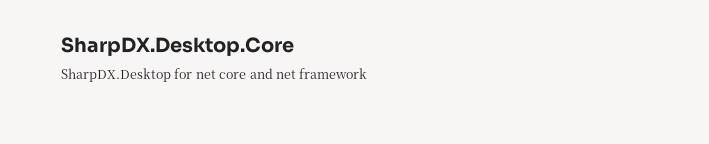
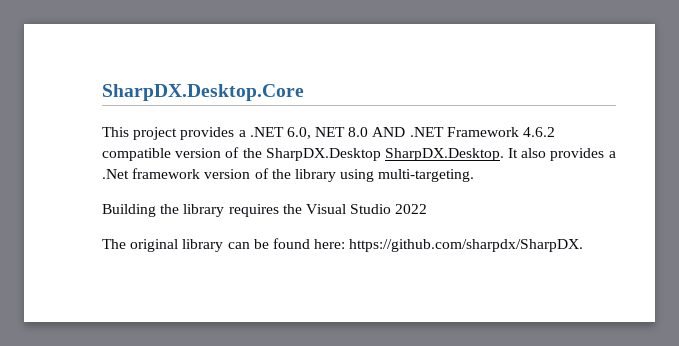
- SharpDX.Desktop for net core and net framework
+ This project provides a .NET 6.0, NET 8.0 AND .NET Framework 4.6.2 compatible version of the SharpDX.Desktop SharpDX.Desktop. It also provides a .Net framework version of the library using multi-targeting.
+ Building the library requires the Visual Studio 2022
+ The original library can be found here: https://github.com/sharpdx/SharpDX.

